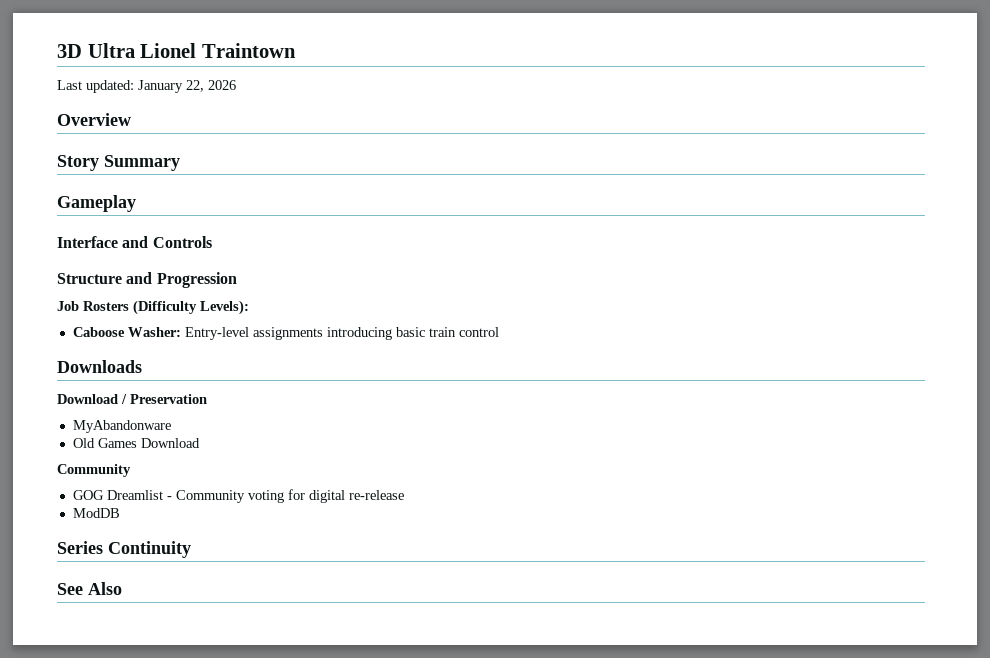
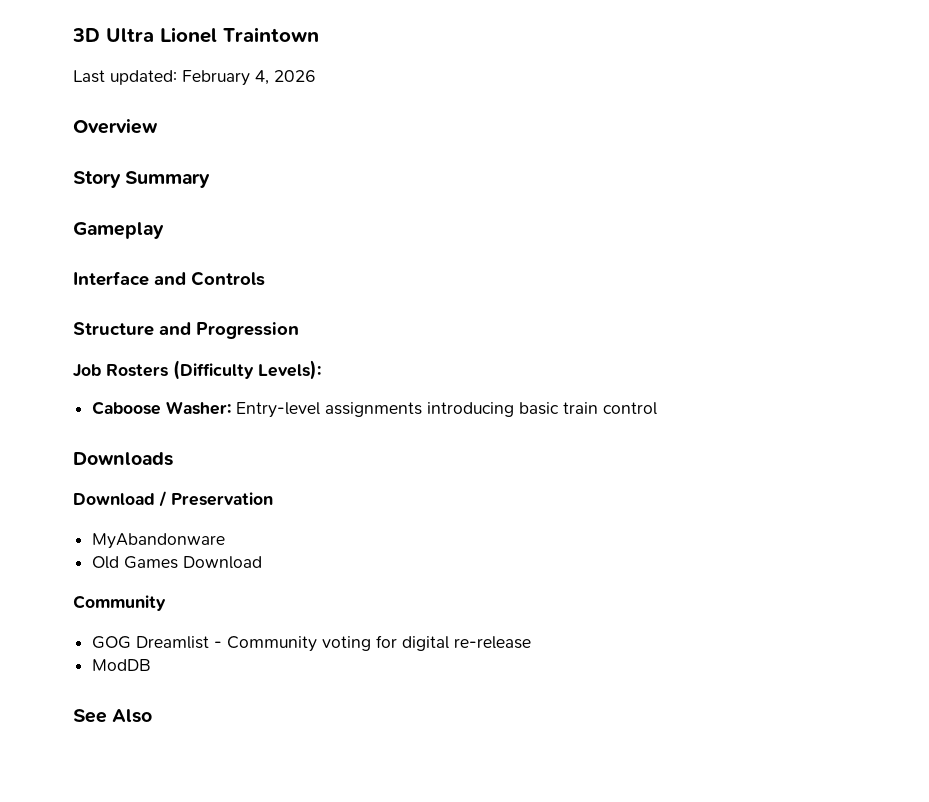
- Last updated: January 22, 2026
+ Last updated: February 4, 2026
- Series Continuity

